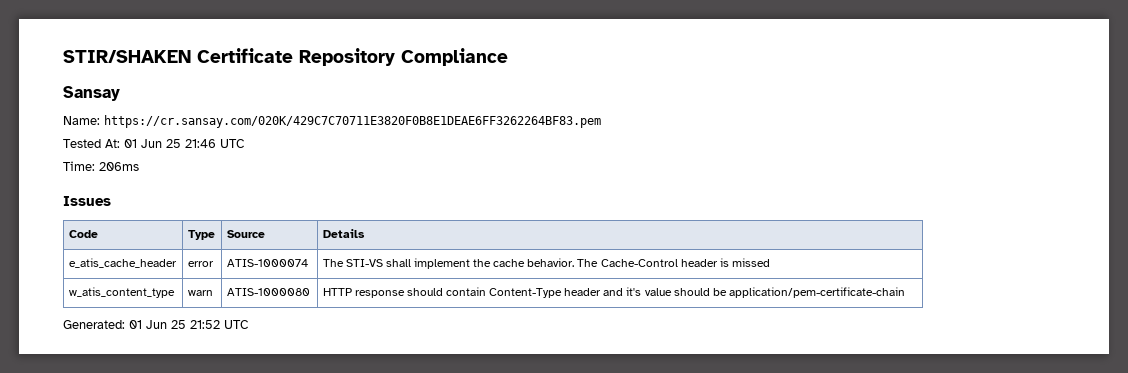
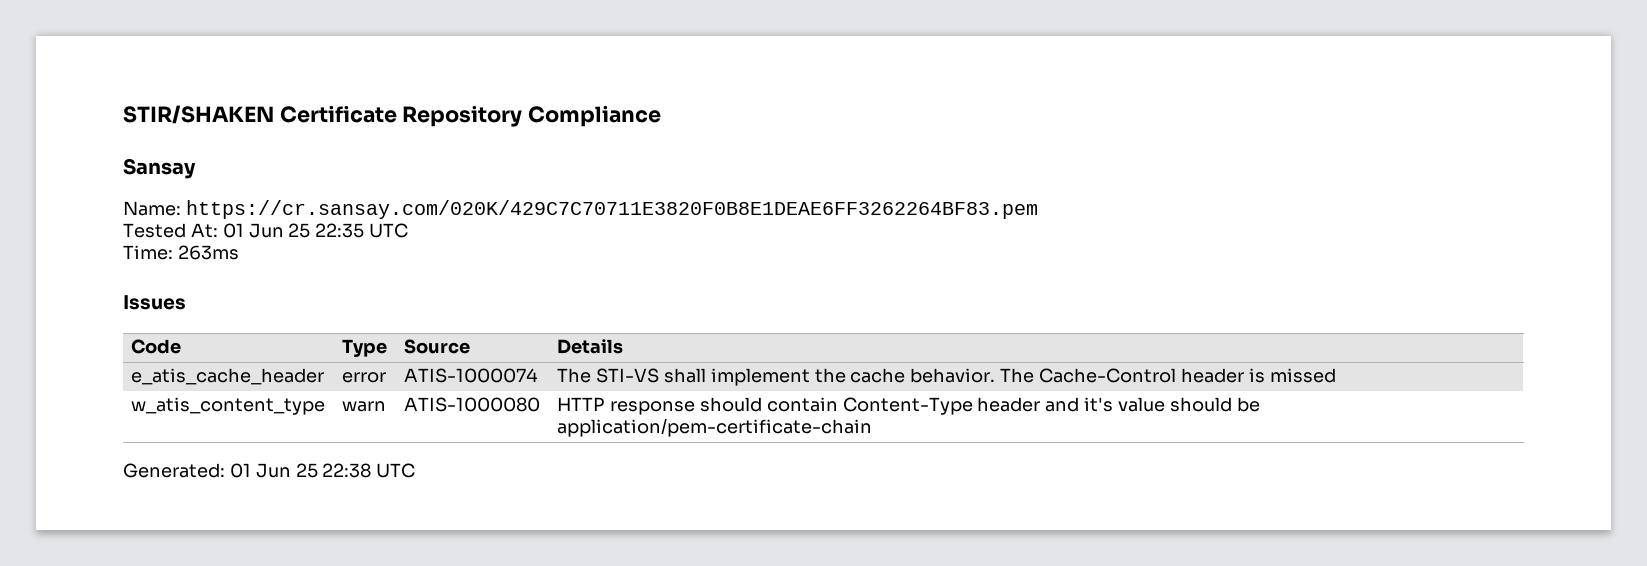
- Tested At: 01 Jun 25 21:46 UTC
+ Tested At: 01 Jun 25 22:35 UTC
- Time: 206ms
+ Time: 263ms
- Generated: 01 Jun 25 21:52 UTC
+ Generated: 01 Jun 25 22:38 UTC

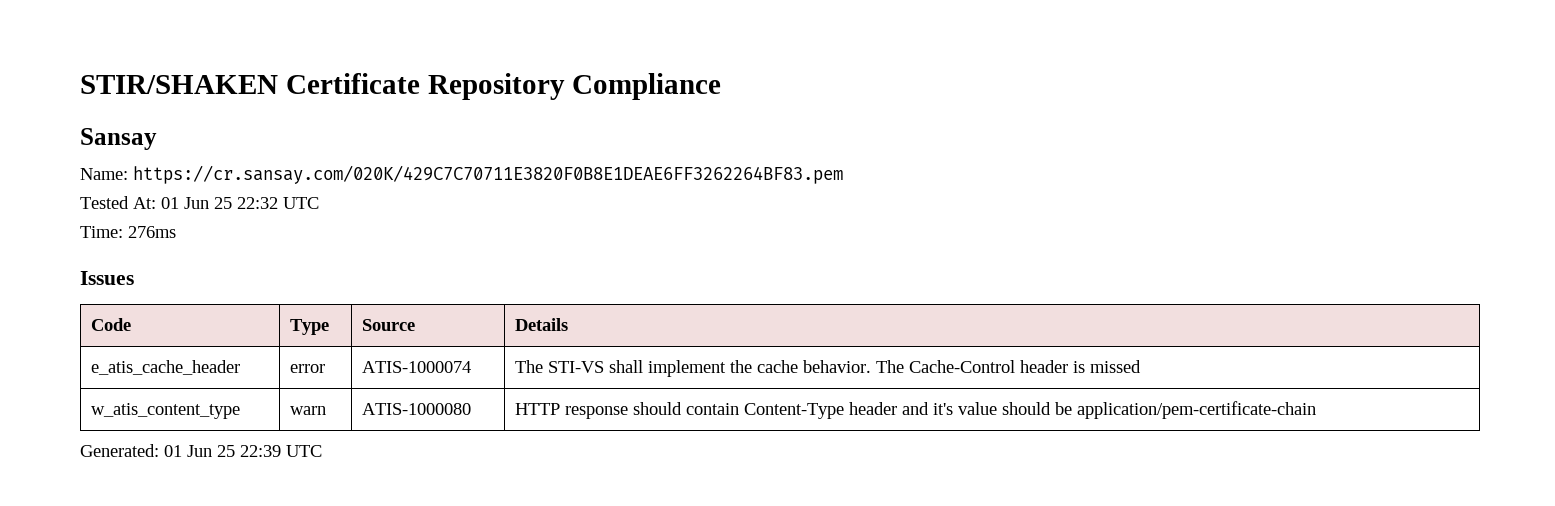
- Tested At: 01 Jun 25 22:35 UTC
+ Tested At: 01 Jun 25 22:32 UTC
- Time: 263ms
+ Time: 276ms
- Generated: 01 Jun 25 22:38 UTC
+ Generated: 01 Jun 25 22:39 UTC

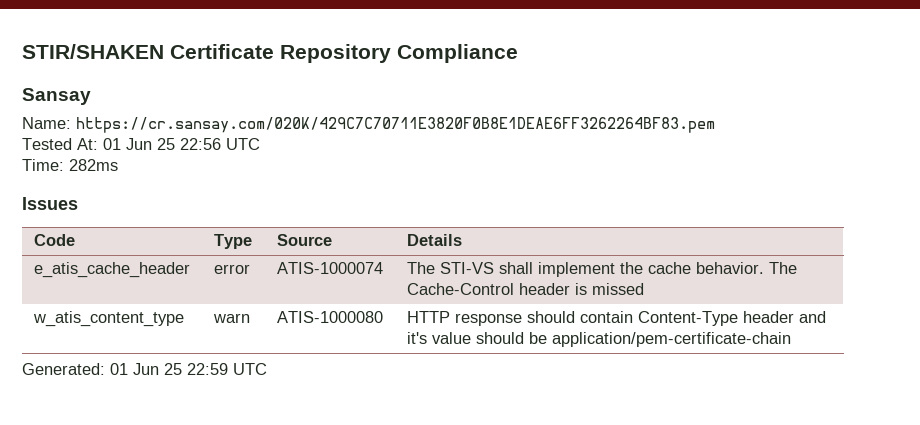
- Tested At: 01 Jun 25 22:32 UTC
+ Tested At: 01 Jun 25 22:56 UTC
- Time: 276ms
+ Time: 282ms
- Generated: 01 Jun 25 22:39 UTC
+ Generated: 01 Jun 25 22:59 UTC

